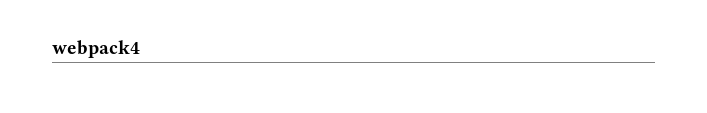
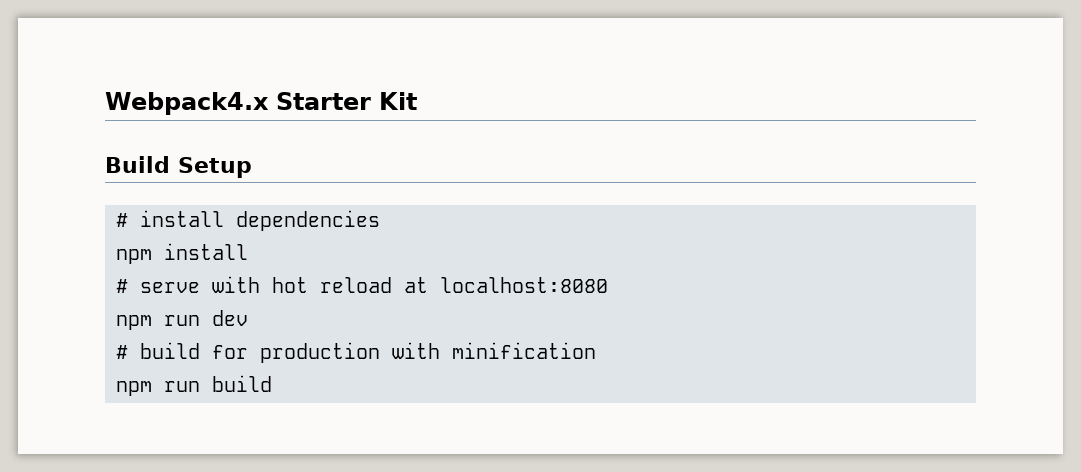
- webpack4
+ Webpack4.x Starter Kit
+ Build Setup
+ # install dependencies
+ npm install
+ # serve with hot reload at localhost:8080
+ npm run dev
+ # build for production with minification
+ npm run build

